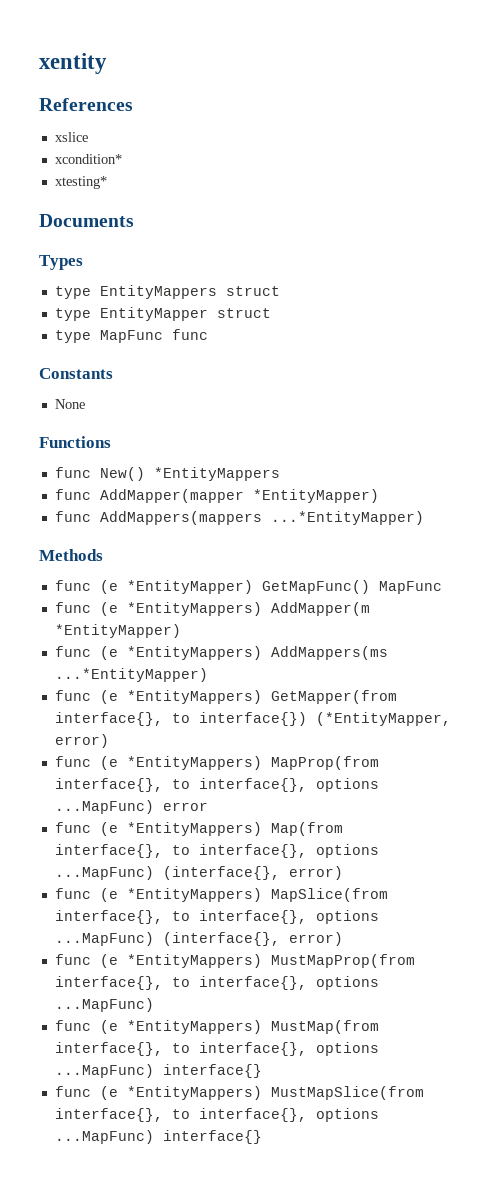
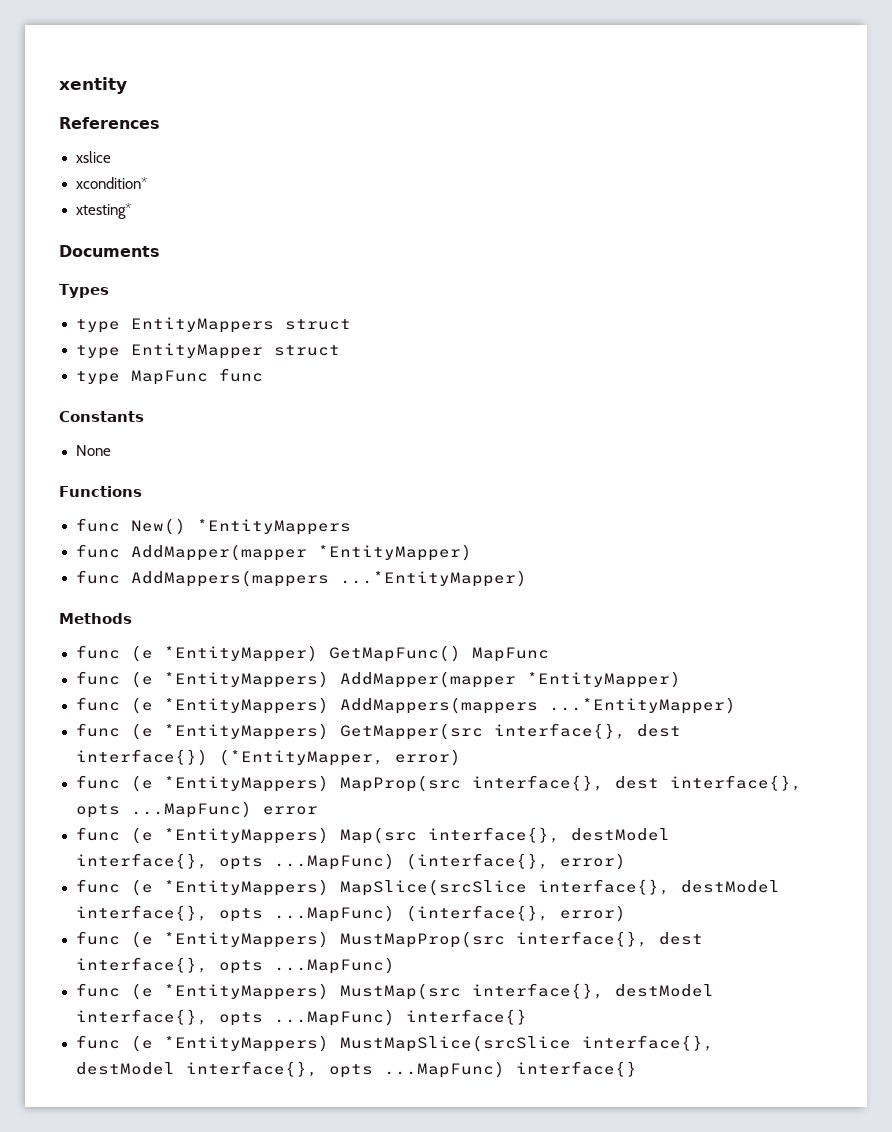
- func (e *EntityMappers) AddMapper(m *EntityMapper)
+ func (e *EntityMappers) AddMapper(mapper *EntityMapper)
- func (e *EntityMappers) AddMappers(ms ...*EntityMapper)
+ func (e *EntityMappers) AddMappers(mappers ...*EntityMapper)
- func (e *EntityMappers) GetMapper(from interface{}, to interface{}) (*EntityMapper, error)
+ func (e *EntityMappers) GetMapper(src interface{}, dest interface{}) (*EntityMapper, error)
- func (e *EntityMappers) MapProp(from interface{}, to interface{}, options ...MapFunc) error
+ func (e *EntityMappers) MapProp(src interface{}, dest interface{}, opts ...MapFunc) error
- func (e *EntityMappers) Map(from interface{}, to interface{}, options ...MapFunc) (interface{}, error)
- func (e *EntityMappers) MapSlice(from interface{}, to interface{}, options ...MapFunc) (interface{}, error)
- func (e *EntityMappers) MustMapProp(from interface{}, to interface{}, options ...MapFunc)
+ func (e *EntityMappers) Map(src interface{}, destModel interface{}, opts ...MapFunc) (interface{}, error)
+ func (e *EntityMappers) MapSlice(srcSlice interface{}, destModel interface{}, opts ...MapFunc) (interface{}, error)
+ func (e *EntityMappers) MustMapProp(src interface{}, dest interface{}, opts ...MapFunc)
- func (e *EntityMappers) MustMap(from interface{}, to interface{}, options ...MapFunc) interface{}
+ func (e *EntityMappers) MustMap(src interface{}, destModel interface{}, opts ...MapFunc) interface{}
- func (e *EntityMappers) MustMapSlice(from interface{}, to interface{}, options ...MapFunc) interface{}
+ func (e *EntityMappers) MustMapSlice(srcSlice interface{}, destModel interface{}, opts ...MapFunc) interface{}

